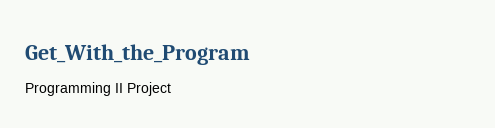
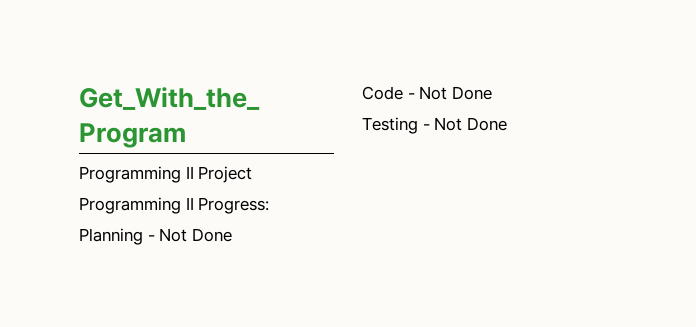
+ Programming II Progress:
+ Planning - Not Done
+ Code - Not Done
+ Testing - Not Done

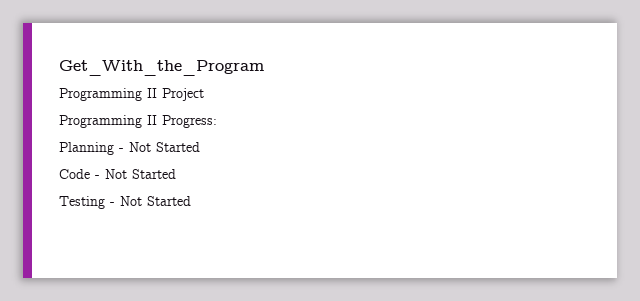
- Planning - Not Done
+ Planning - Not Started
- Code - Not Done
+ Code - Not Started
- Testing - Not Done
+ Testing - Not Started

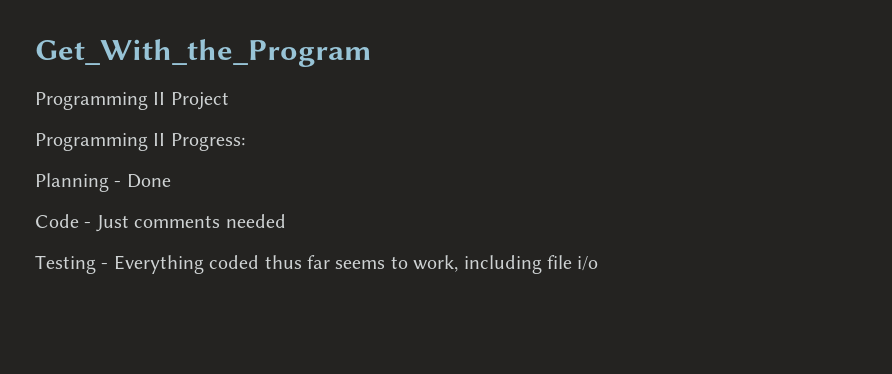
- Planning - Not Started
+ Planning - Done
- Code - Not Started
+ Code - Just comments needed
- Testing - Not Started
+ Testing - Everything coded thus far seems to work, including file i/o

